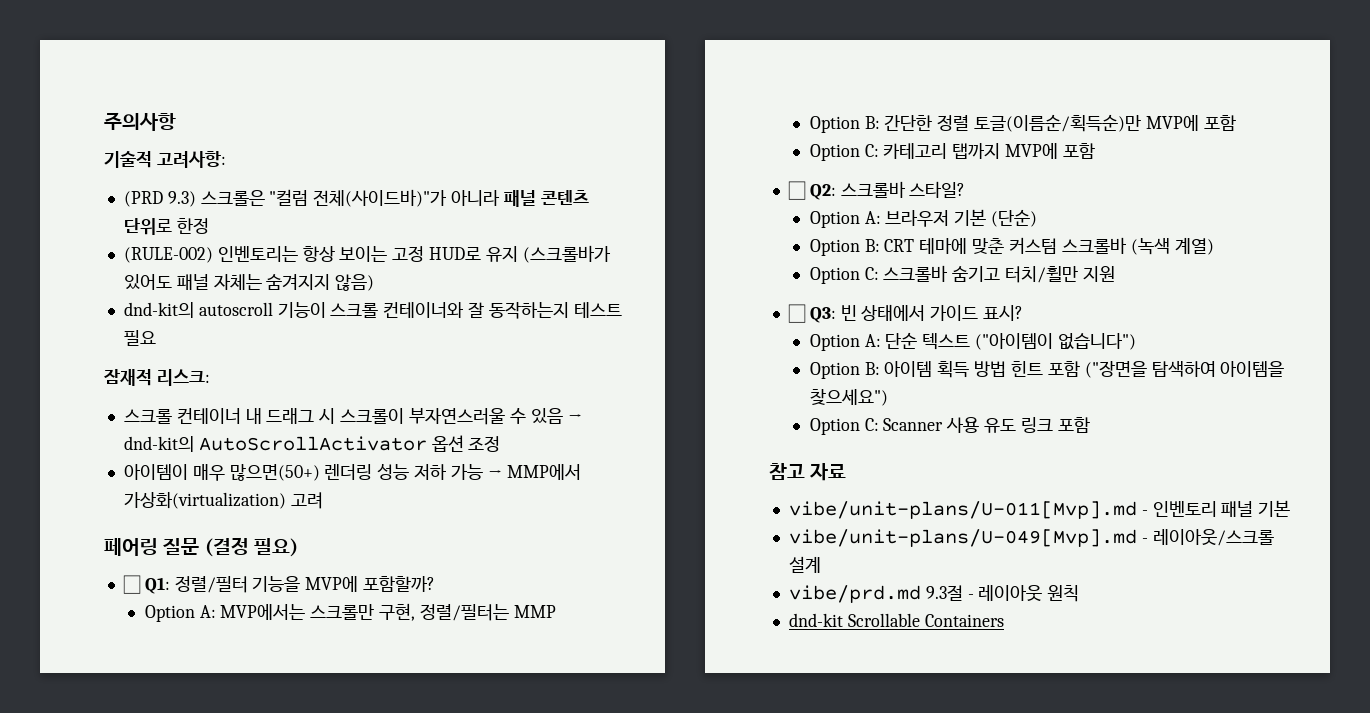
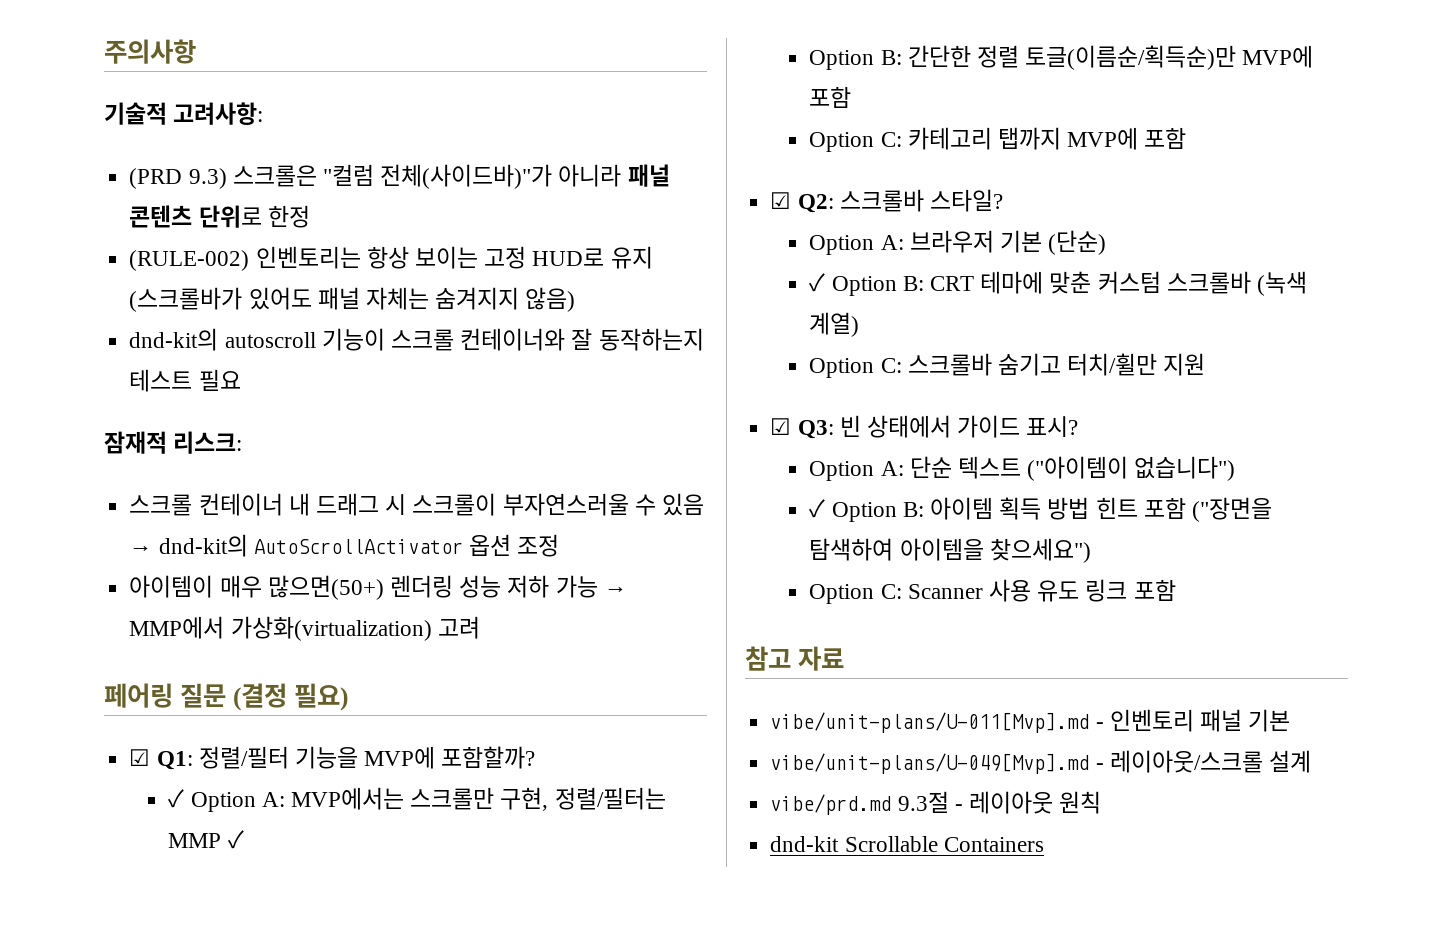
- ☐ Q1: 정렬/필터 기능을 MVP에 포함할까?
+ ☑ Q1: 정렬/필터 기능을 MVP에 포함할까?
- Option A: MVP에서는 스크롤만 구현, 정렬/필터는 MMP
+ ✓ Option A: MVP에서는 스크롤만 구현, 정렬/필터는 MMP ✓
- ☐ Q2: 스크롤바 스타일?
+ ☑ Q2: 스크롤바 스타일?
- Option B: CRT 테마에 맞춘 커스텀 스크롤바 (녹색 계열)
+ ✓ Option B: CRT 테마에 맞춘 커스텀 스크롤바 (녹색 계열)
- ☐ Q3: 빈 상태에서 가이드 표시?
+ ☑ Q3: 빈 상태에서 가이드 표시?
- Option B: 아이템 획득 방법 힌트 포함 ("장면을 탐색하여 아이템을 찾으세요")
+ ✓ Option B: 아이템 획득 방법 힌트 포함 ("장면을 탐색하여 아이템을 찾으세요")

